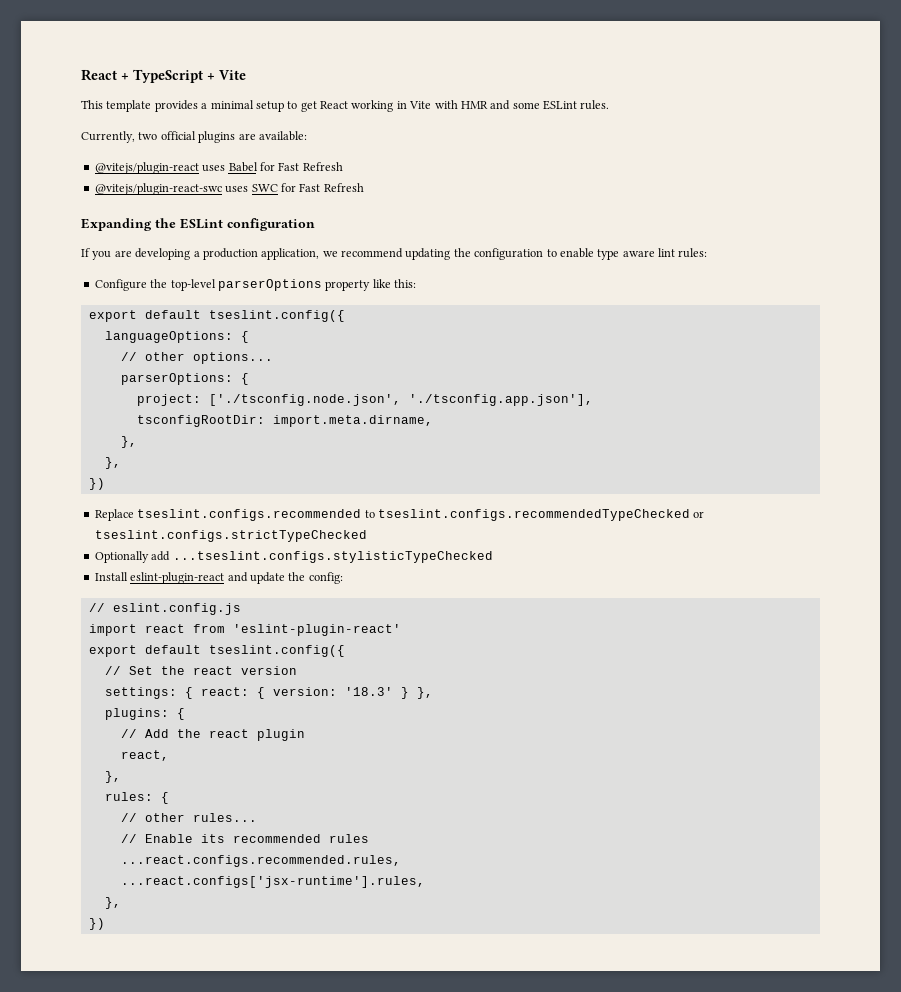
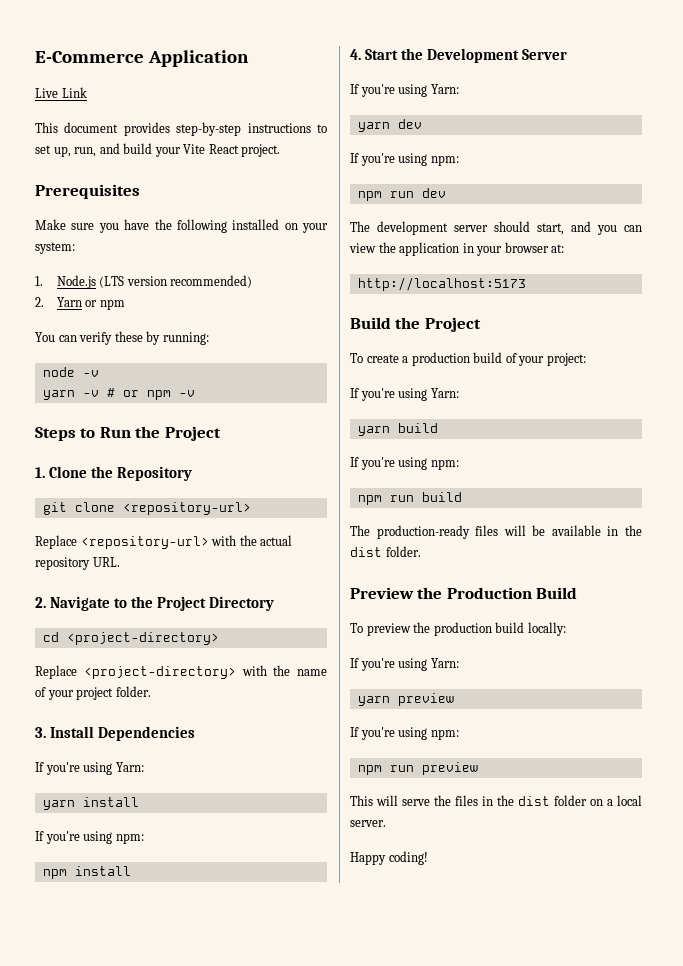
- React + TypeScript + Vite
- This template provides a minimal setup to get React working in Vite with HMR and some ESLint rules.
- Currently, two official plugins are available:
- @vitejs/plugin-react uses Babel for Fast Refresh
- @vitejs/plugin-react-swc uses SWC for Fast Refresh
- Expanding the ESLint configuration
- If you are developing a production application, we recommend updating the configuration to enable type aware lint rules:
- Configure the top-level parserOptions property like this:
- export default tseslint.config({
- languageOptions: {
- // other options...
- parserOptions: {
- project: ['./tsconfig.node.json', './tsconfig.app.json'],
- tsconfigRootDir: import.meta.dirname,
- },
- },
- })
- Replace tseslint.configs.recommended to tseslint.configs.recommendedTypeChecked or tseslint.configs.strictTypeChecked
- Optionally add ...tseslint.configs.stylisticTypeChecked
- Install eslint-plugin-react and update the config:
- // eslint.config.js
- import react from 'eslint-plugin-react'
- export default tseslint.config({
- // Set the react version
- settings: { react: { version: '18.3' } },
- plugins: {
- // Add the react plugin
- react,
- },
- rules: {
- // other rules...
- // Enable its recommended rules
- ...react.configs.recommended.rules,
- ...react.configs['jsx-runtime'].rules,
- },
- })
+ E-Commerce Application
+ Live Link
+ This document provides step-by-step instructions to set up, run, and build your Vite React project.
+ Prerequisites
+ Make sure you have the following installed on your system:
+ 1. Node.js (LTS version recommended)
+ 2. Yarn or npm
+ You can verify these by running:
+ node -v
+ yarn -v # or npm -v
+ Steps to Run the Project
+ 1. Clone the Repository
+ git clone <repository-url>
+ Replace <repository-url> with the actual repository URL.
+ 2. Navigate to the Project Directory
+ cd <project-directory>
+ Replace <project-directory> with the name of your project folder.
+ 3. Install Dependencies
+ If you're using Yarn:
+ yarn install
+ If you're using npm:
+ npm install
+ 4. Start the Development Server
+ If you're using Yarn:
+ yarn dev
+ If you're using npm:
+ npm run dev
+ The development server should start, and you can view the application in your browser at:
+ http://localhost:5173
+ Build the Project
+ To create a production build of your project:
+ If you're using Yarn:
+ yarn build
+ If you're using npm:
+ npm run build
+ The production-ready files will be available in the dist folder.
+ Preview the Production Build
+ To preview the production build locally:
+ If you're using Yarn:
+ yarn preview
+ If you're using npm:
+ npm run preview
+ This will serve the files in the dist folder on a local server.
+ Happy coding!

